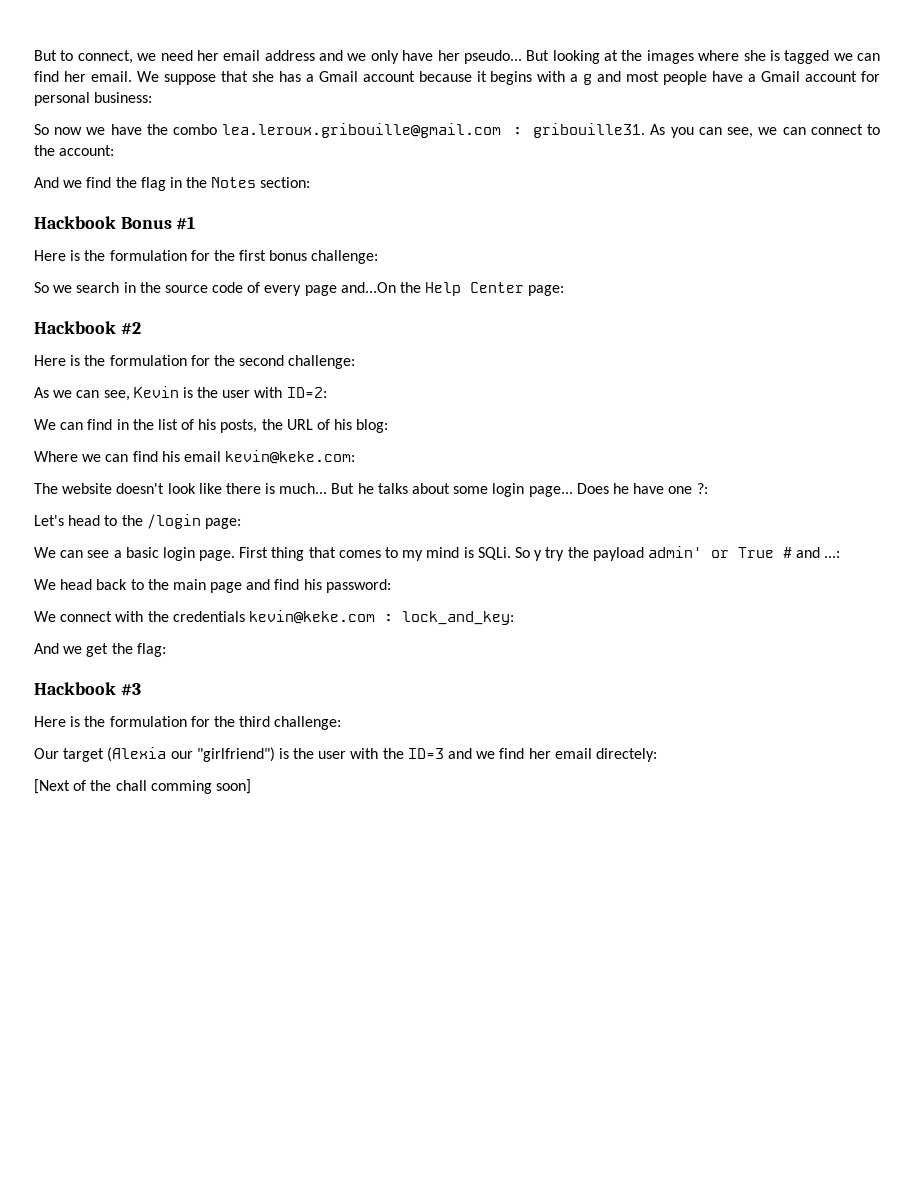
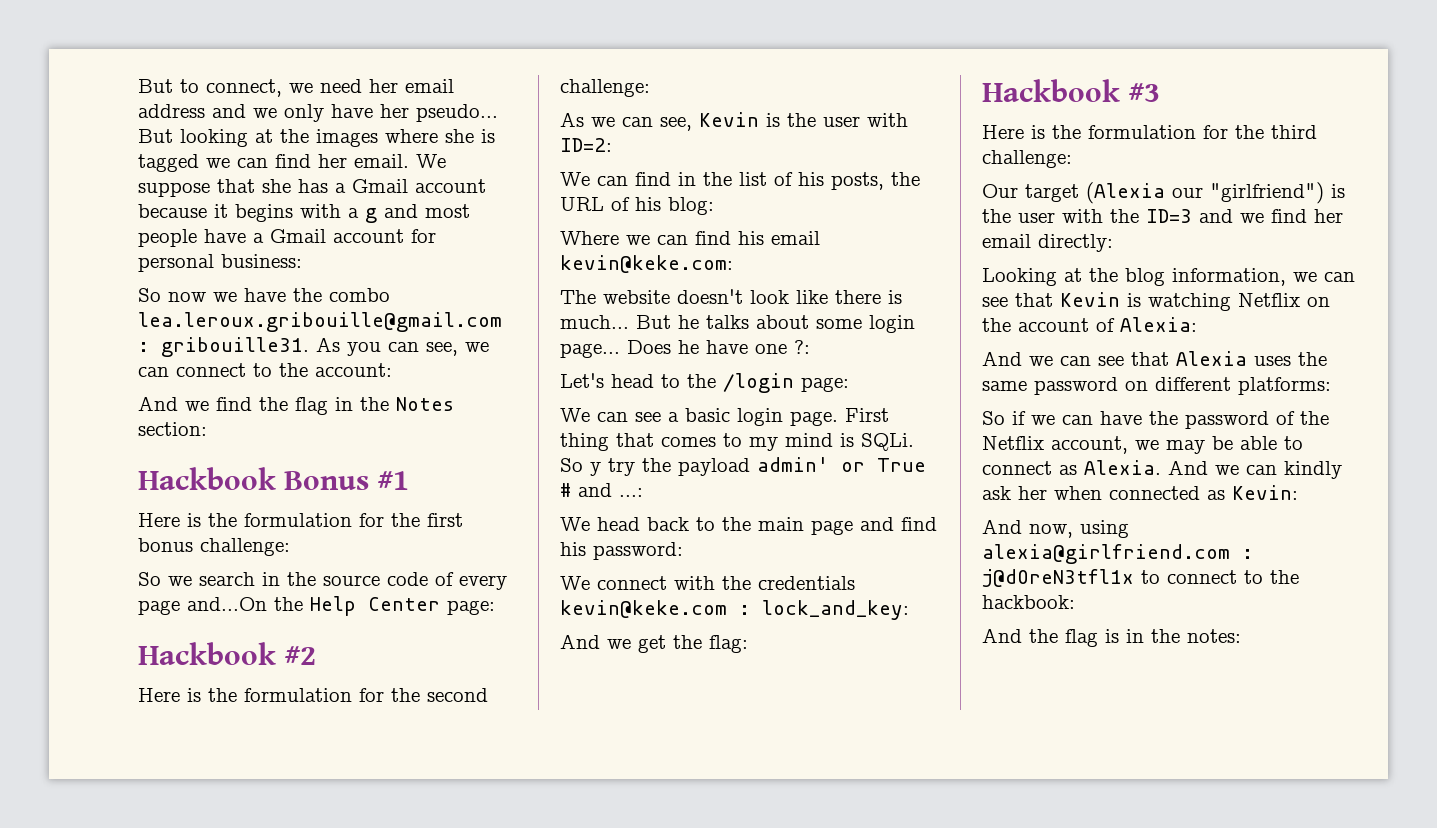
- Our target (Alexia our "girlfriend") is the user with the ID=3 and we find her email directely:
- [Next of the chall comming soon]
+ Our target (Alexia our "girlfriend") is the user with the ID=3 and we find her email directly:
+ Looking at the blog information, we can see that Kevin is watching Netflix on the account of Alexia:
+ And we can see that Alexia uses the same password on different platforms:
+ So if we can have the password of the Netflix account, we may be able to connect as Alexia. And we can kindly ask her when connected as Kevin:
+ And now, using alexia@girlfriend.com : j@dOreN3tfl1x to connect to the hackbook:
+ And the flag is in the notes:

